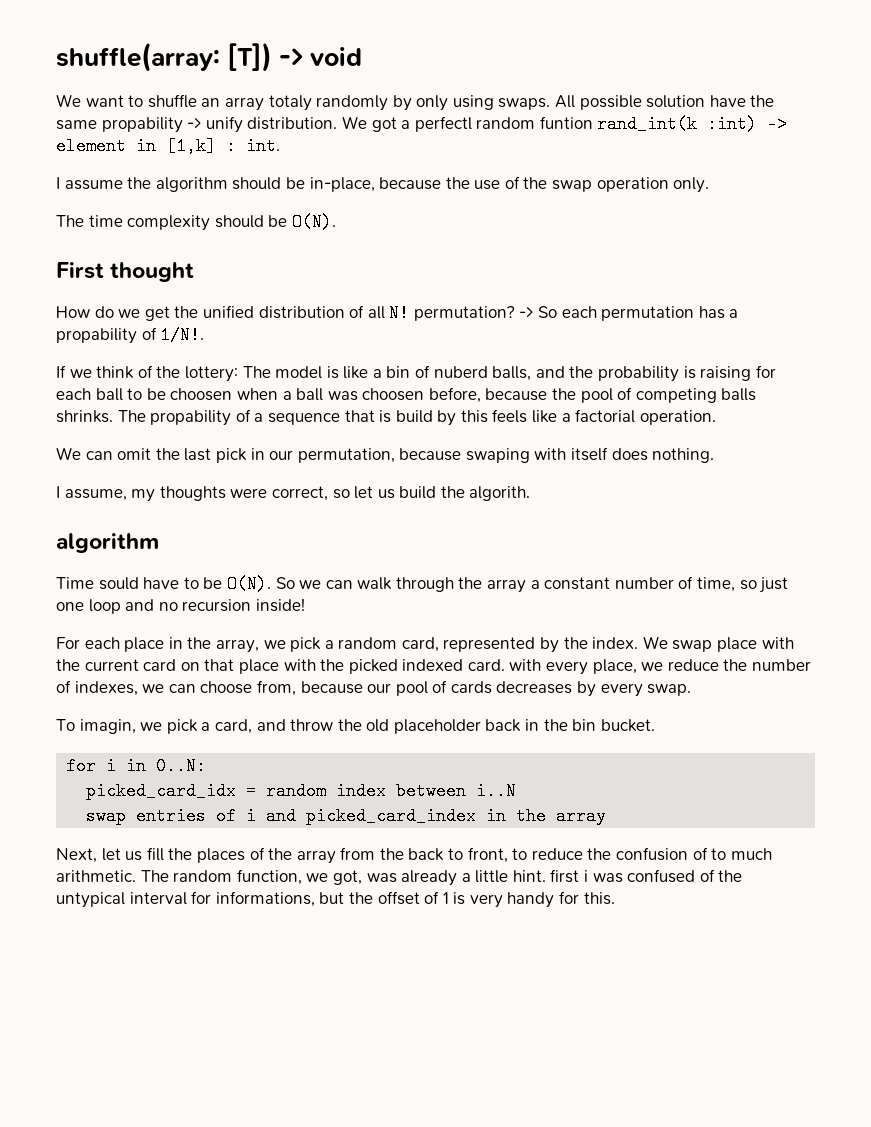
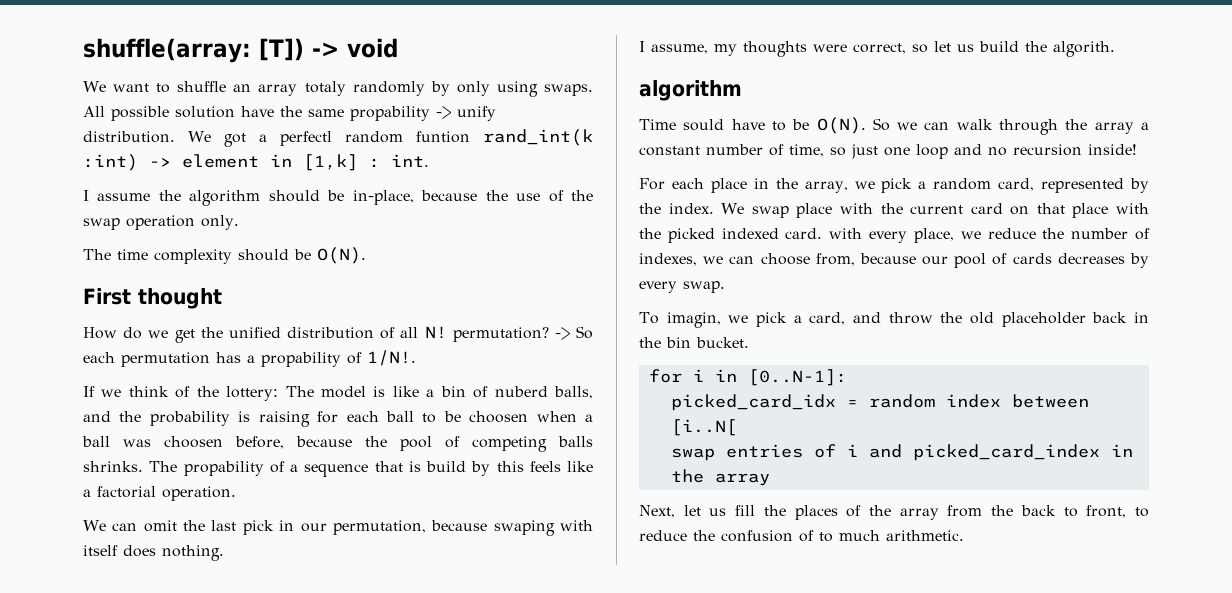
- for i in 0..N:
+ for i in [0..N-1]:
- picked_card_idx = random index between i..N
+ picked_card_idx = random index between [i..N[
- The random function, we got, was already a little hint. first i was confused of the untypical interval for informations, but the offset of 1 is very handy for this.

